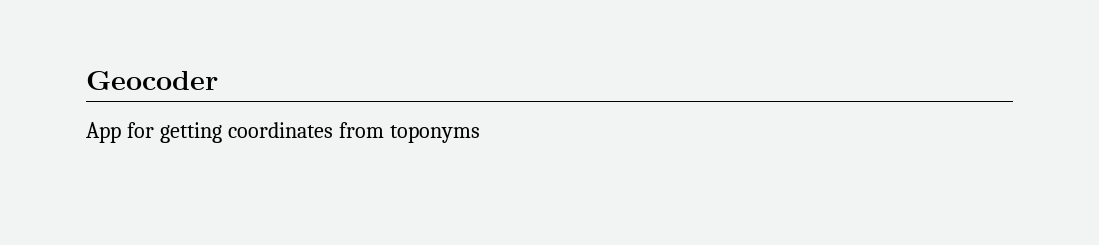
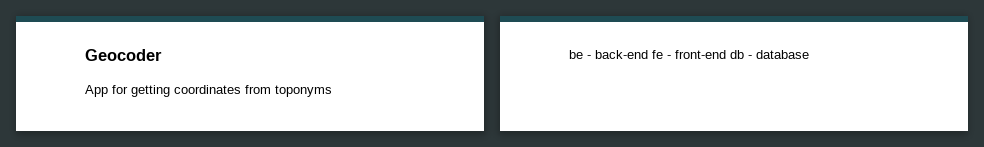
+ be - back-end fe - front-end db - database

